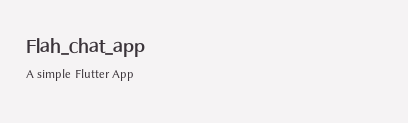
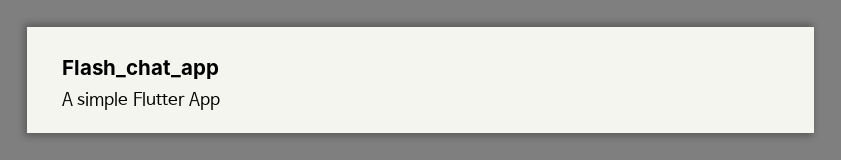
- Flah_chat_app
+ Flash_chat_app

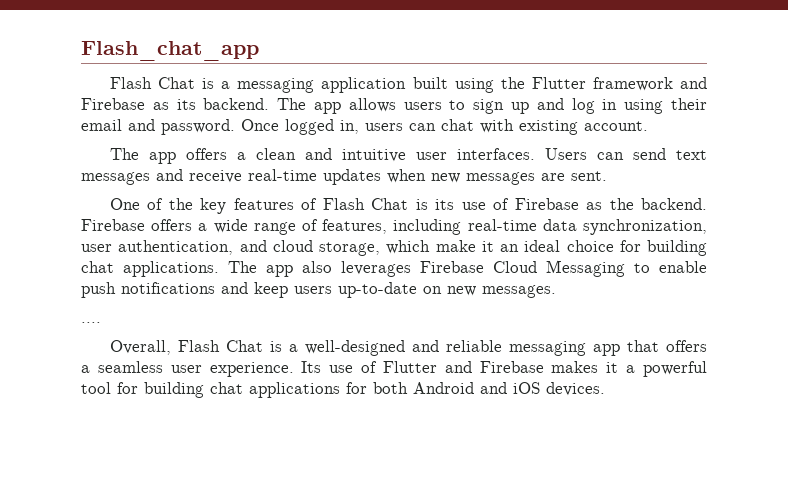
- A simple Flutter App
+ Flash Chat is a messaging application built using the Flutter framework and Firebase as its backend. The app allows users to sign up and log in using their email and password. Once logged in, users can chat with existing account.
+ The app offers a clean and intuitive user interfaces. Users can send text messages and receive real-time updates when new messages are sent.
+ One of the key features of Flash Chat is its use of Firebase as the backend. Firebase offers a wide range of features, including real-time data synchronization, user authentication, and cloud storage, which make it an ideal choice for building chat applications. The app also leverages Firebase Cloud Messaging to enable push notifications and keep users up-to-date on new messages.
+ ....
+ Overall, Flash Chat is a well-designed and reliable messaging app that offers a seamless user experience. Its use of Flutter and Firebase makes it a powerful tool for building chat applications for both Android and iOS devices.

